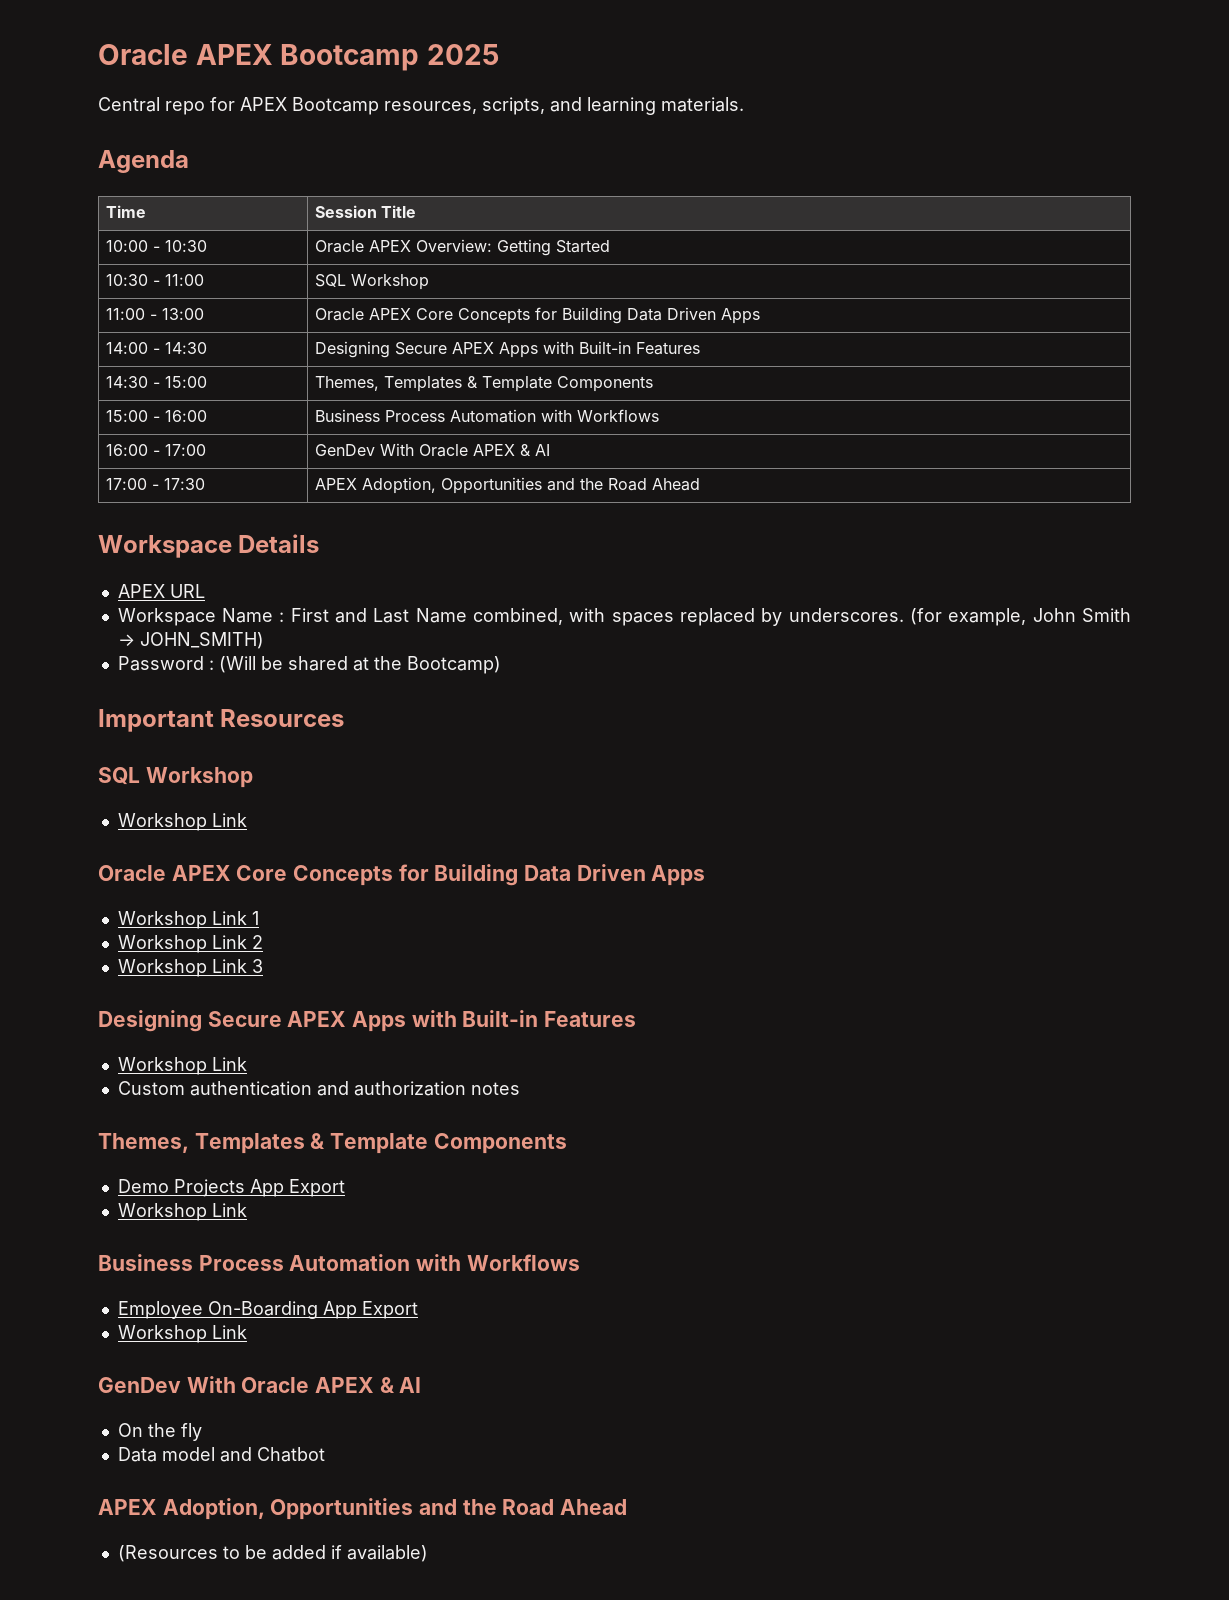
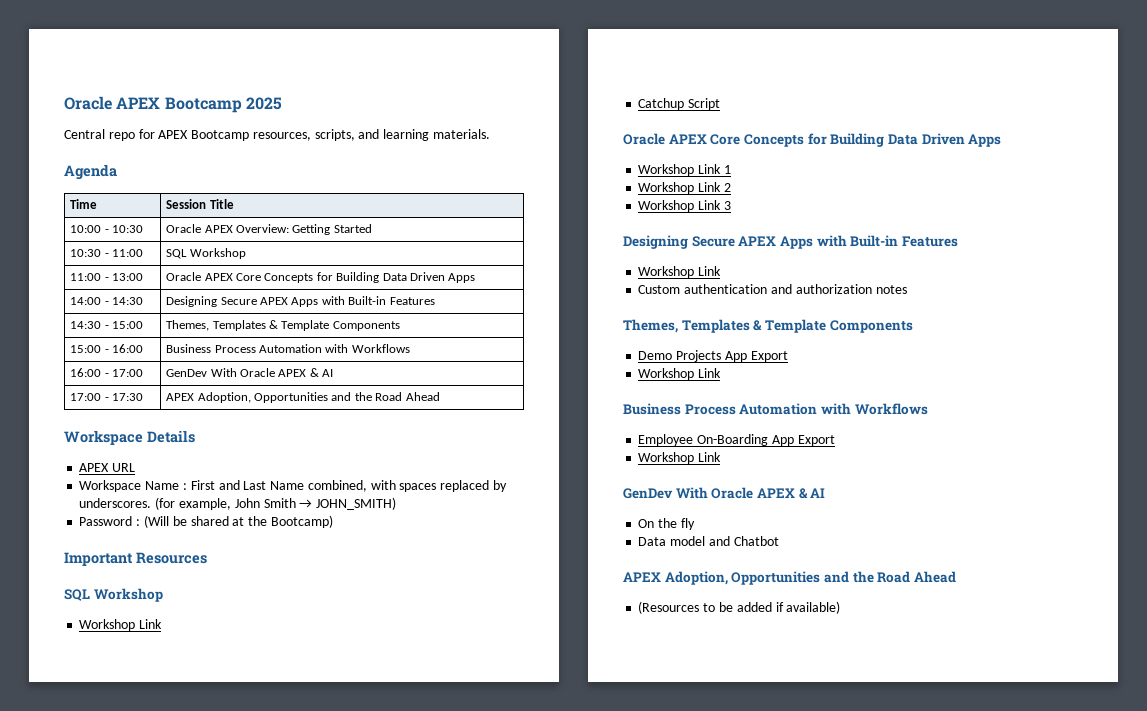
+ Catchup Script

